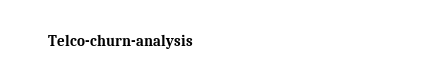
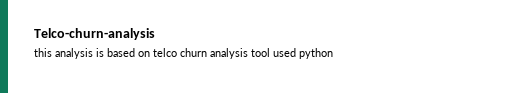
+ this analysis is based on telco churn analysis tool used python

